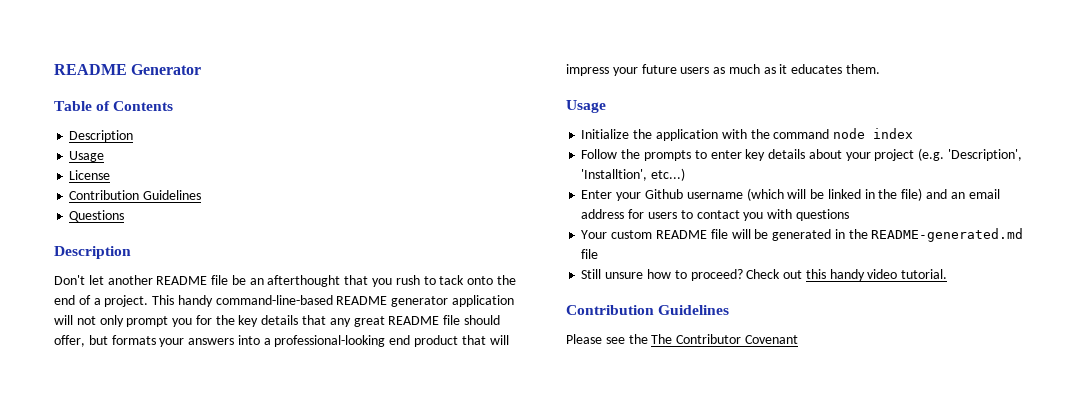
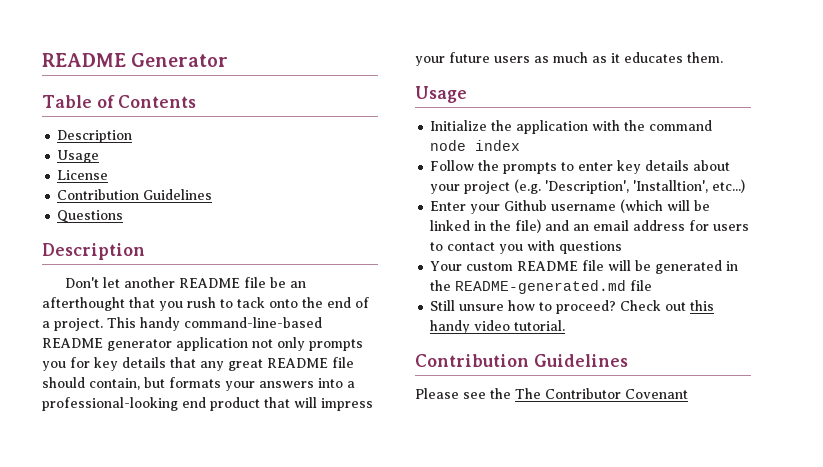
- This handy command-line-based README generator application will not only prompt you for the key details that any great README file should offer, but formats your answers into a professional-looking end product that will impress your future users as much as it educates them.
+ This handy command-line-based README generator application not only prompts you for key details that any great README file should contain, but formats your answers into a professional-looking end product that will impress your future users as much as it educates them.

